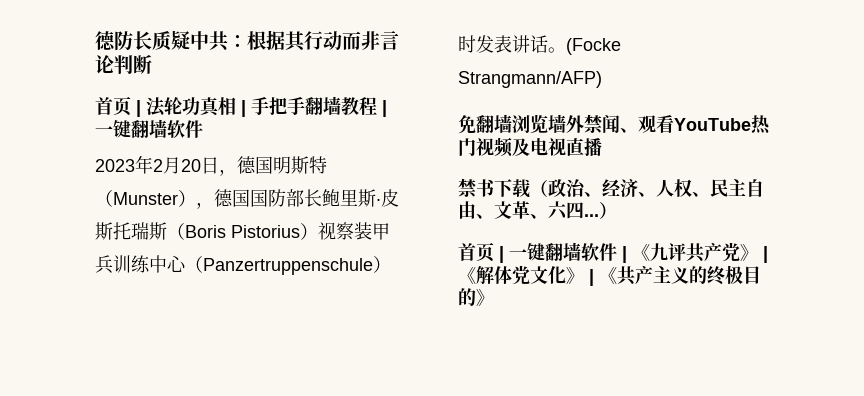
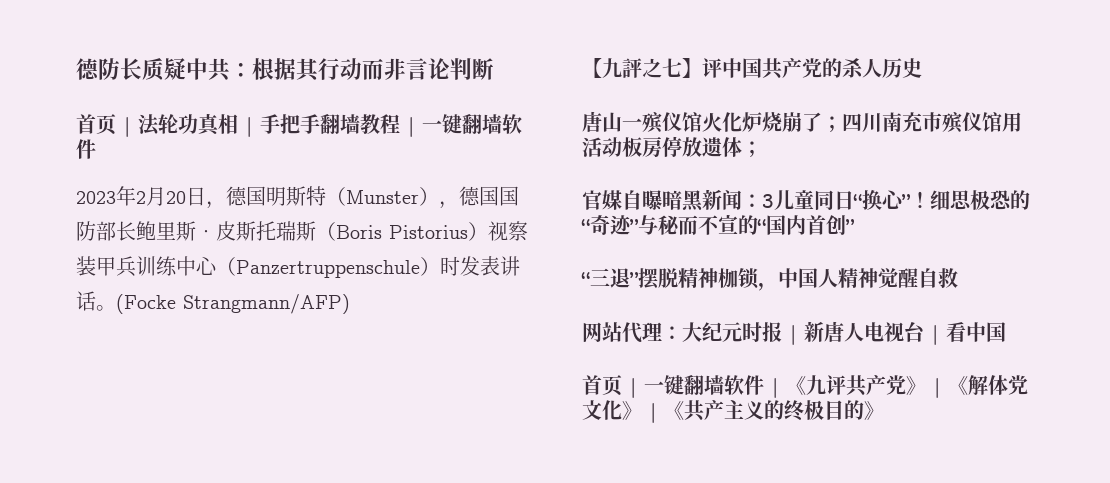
- 免翻墙浏览墙外禁闻、观看YouTube热门视频及电视直播
- 禁书下载（政治、经济、人权、民主自由、文革、六四...）
+ 【九評之七】评中国共产党的杀人历史
+ 唐山一殡仪馆火化炉烧崩了；四川南充市殡仪馆用活动板房停放遗体；
+ 官媒自曝暗黑新闻：3儿童同日“换心”！细思极恐的“奇迹”与秘而不宣的“国内首创”
+ “三退”摆脱精神枷锁，中国人精神觉醒自救
+ 网站代理：大纪元时报 | 新唐人电视台 | 看中国

